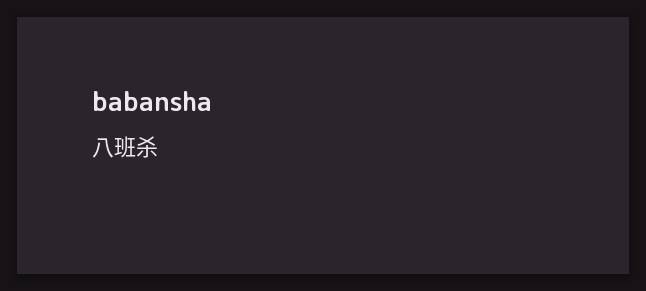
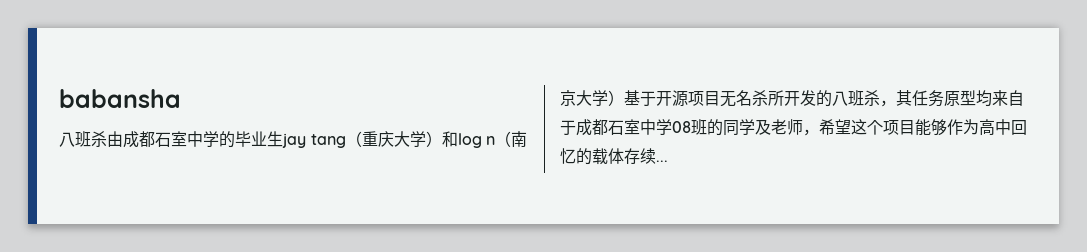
- 八班杀
+ 八班杀由成都石室中学的毕业生jay tang（重庆大学）和log n（南京大学）基于开源项目无名杀所开发的八班杀，其任务原型均来自于成都石室中学08班的同学及老师，希望这个项目能够作为高中回忆的载体存续...

